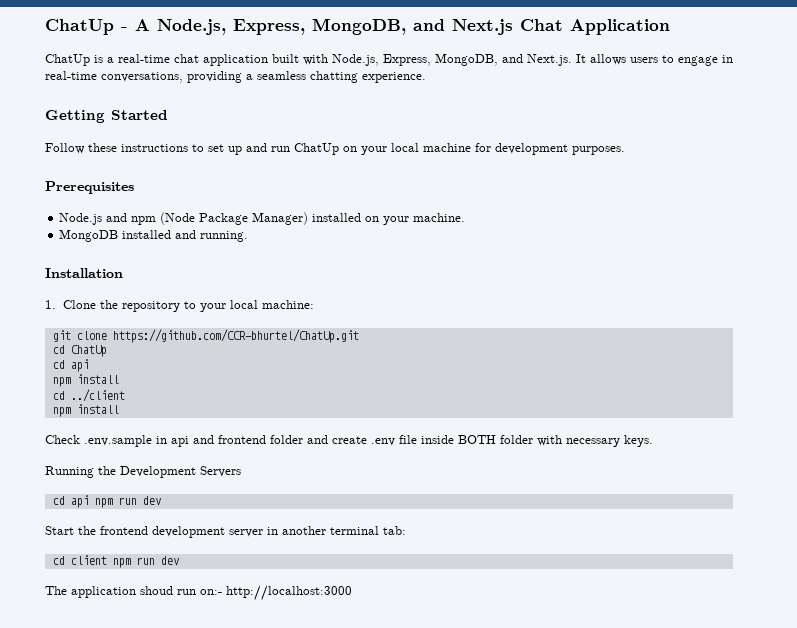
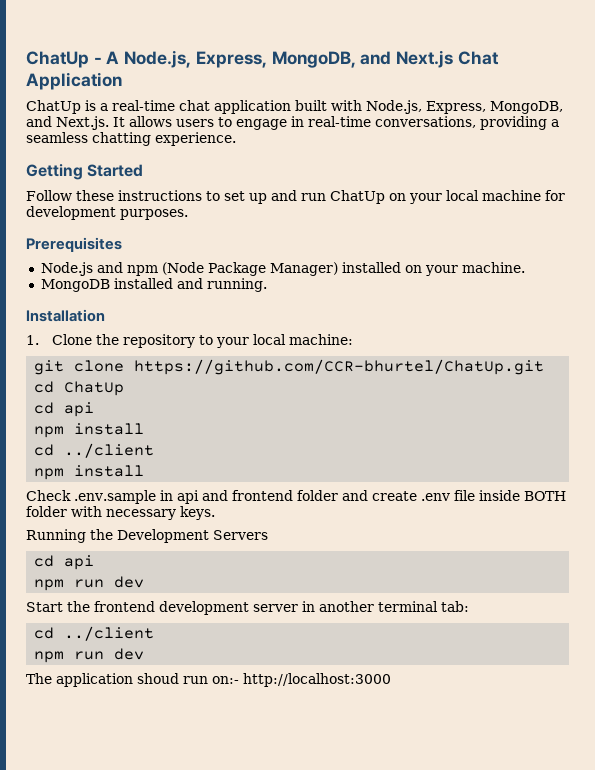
  Running the Development Servers
- cd api npm run dev
+ cd api
+ npm run dev
  Start the frontend development server in another terminal tab:
- cd client npm run dev
+ cd ../client
+ npm run dev

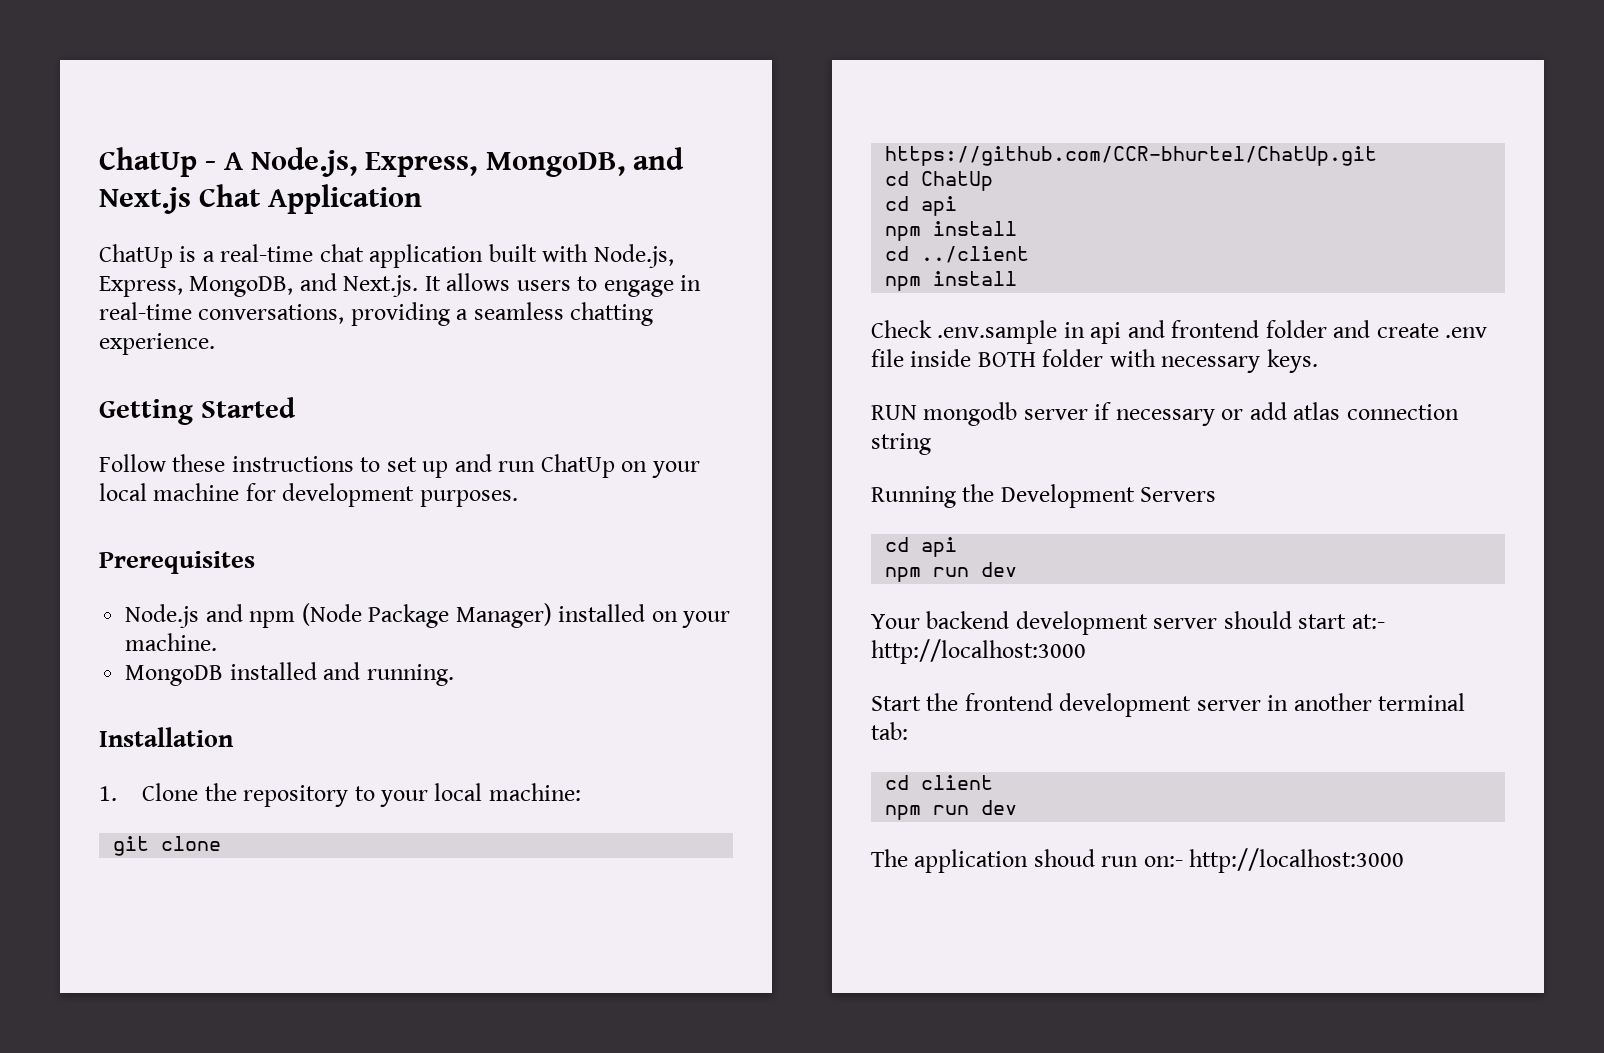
+ RUN mongodb server if necessary or add atlas connection string
+ Your backend development server should start at:- http://localhost:3000
  Start the frontend development server in another terminal tab:
- cd ../client
+ cd client

